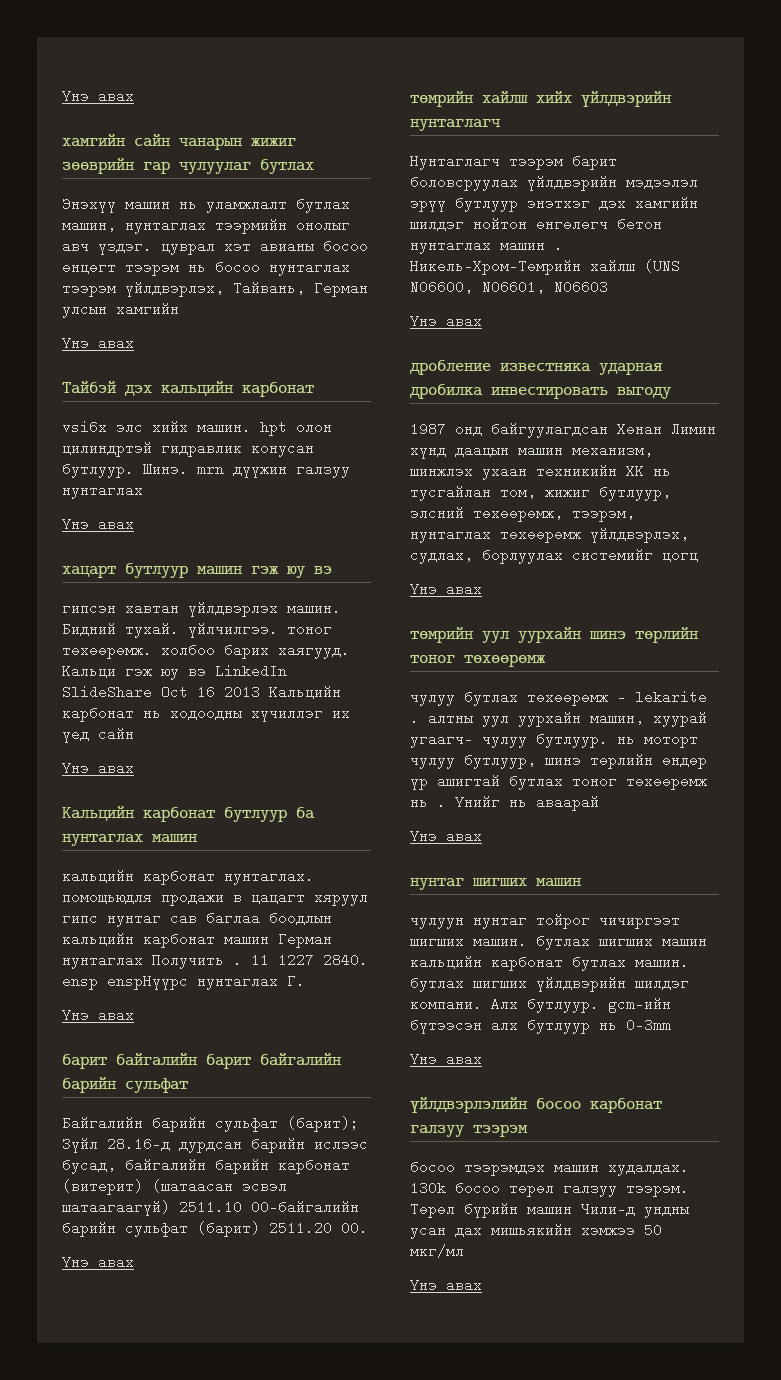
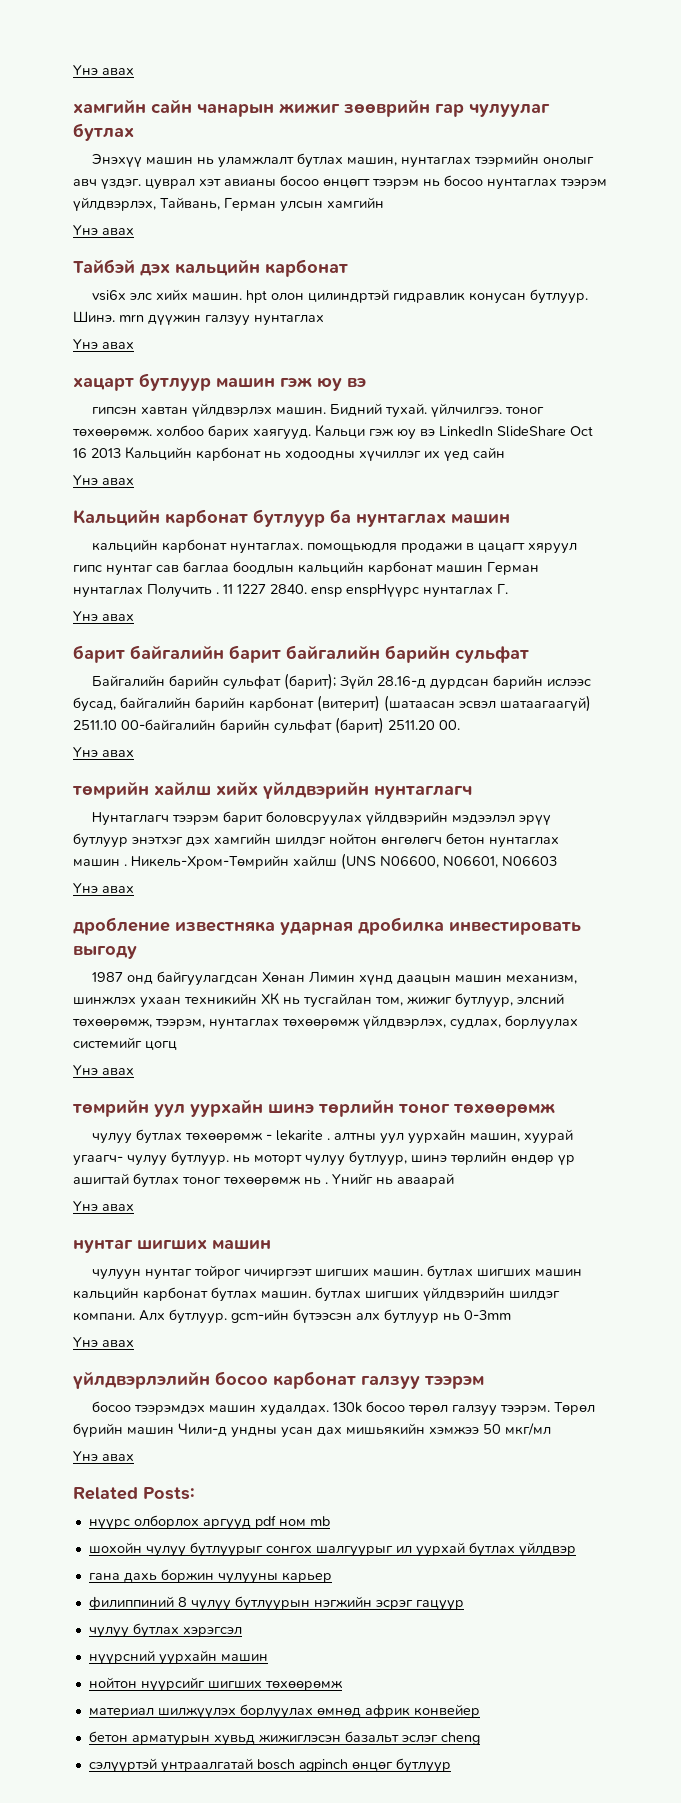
+ Related Posts:
+ нүүрс олборлох аргууд pdf ном mb
+ шохойн чулуу бутлуурыг сонгох шалгуурыг ил уурхай бутлах үйлдвэр
+ гана дахь боржин чулууны карьер
+ филиппиний 8 чулуу бутлуурын нэгжийн эсрэг гацуур
+ чулуу бутлах хэрэгсэл
+ нүүрсний уурхайн машин
+ нойтон нүүрсийг шигших төхөөрөмж
+ материал шилжүүлэх борлуулах өмнөд африк конвейер
+ бетон арматурын хувьд жижиглэсэн базальт эслэг cheng
+ сэлүүртэй унтраалгатай bosch agpinch өнцөг бутлуур

